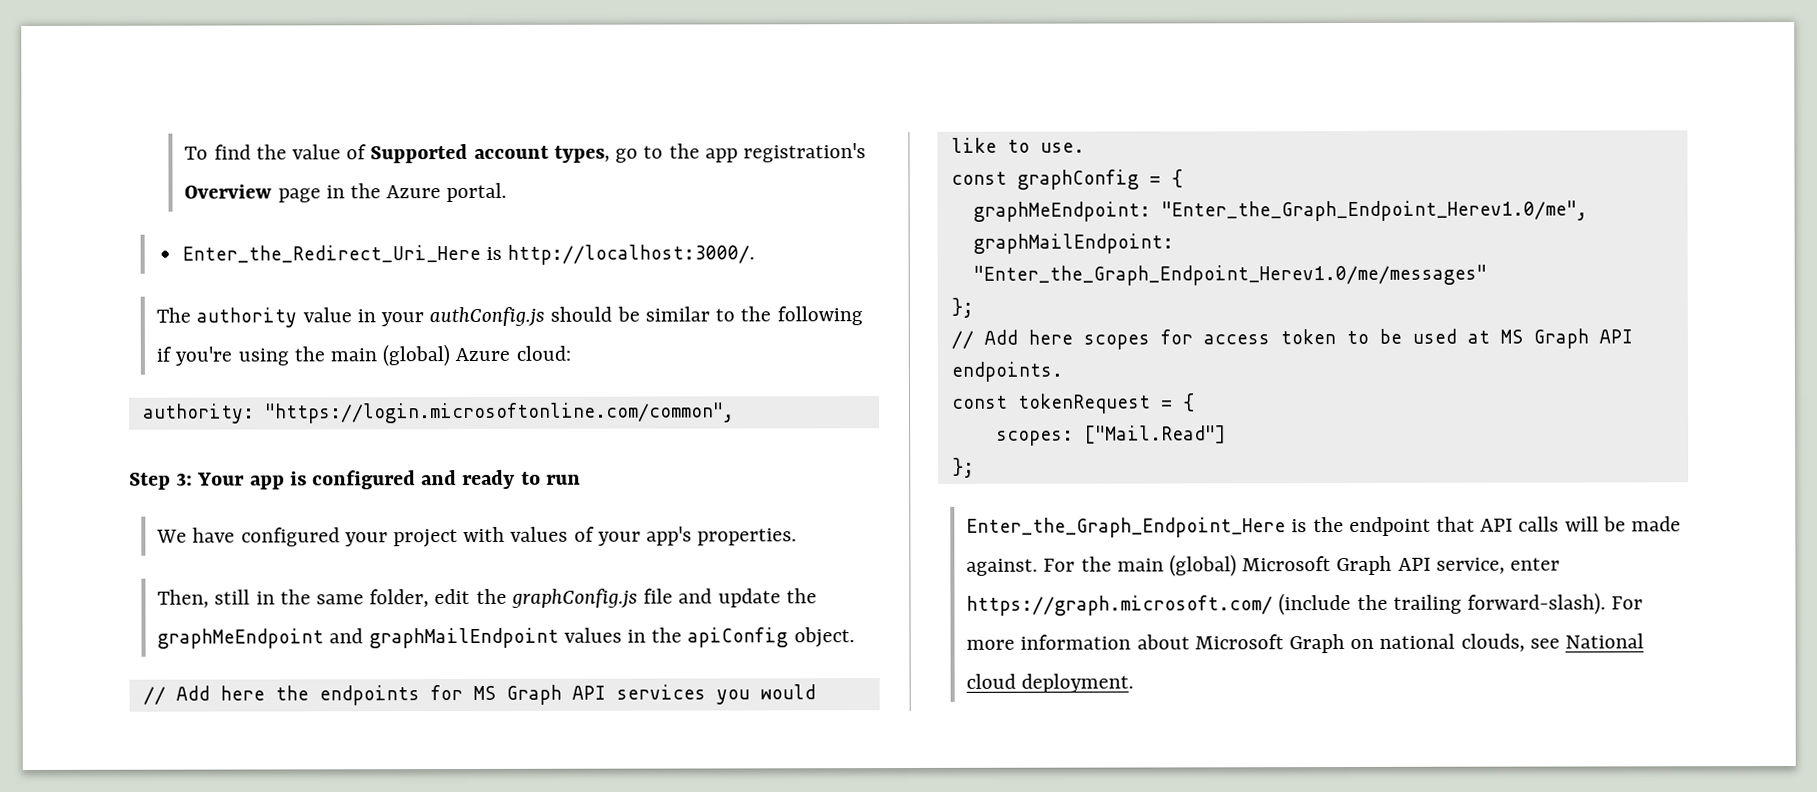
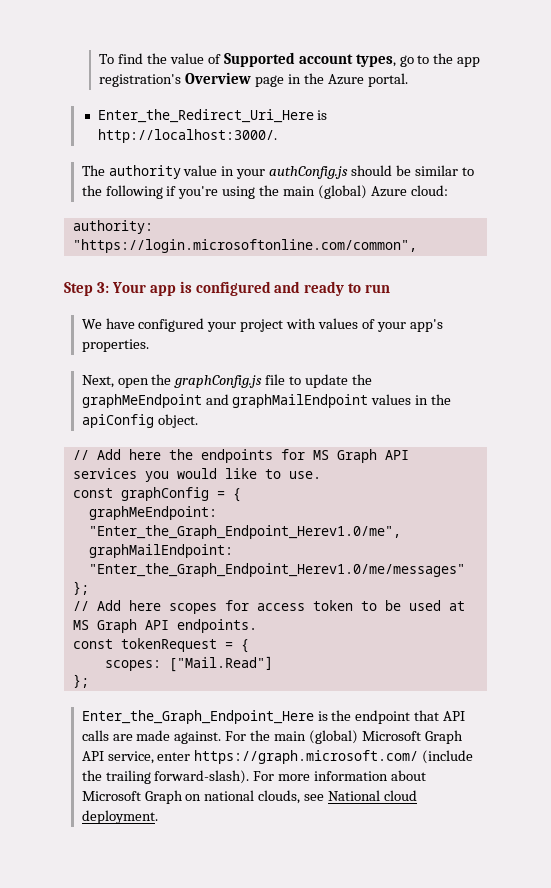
- Then, still in the same folder, edit the graphConfig.js file and update the graphMeEndpoint and graphMailEndpoint values in the apiConfig object.
+ Next, open the graphConfig.js file to update the graphMeEndpoint and graphMailEndpoint values in the apiConfig object.
- Enter_the_Graph_Endpoint_Here is the endpoint that API calls will be made against.
+ Enter_the_Graph_Endpoint_Here is the endpoint that API calls are made against.

